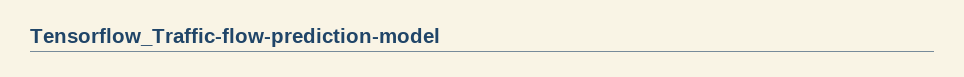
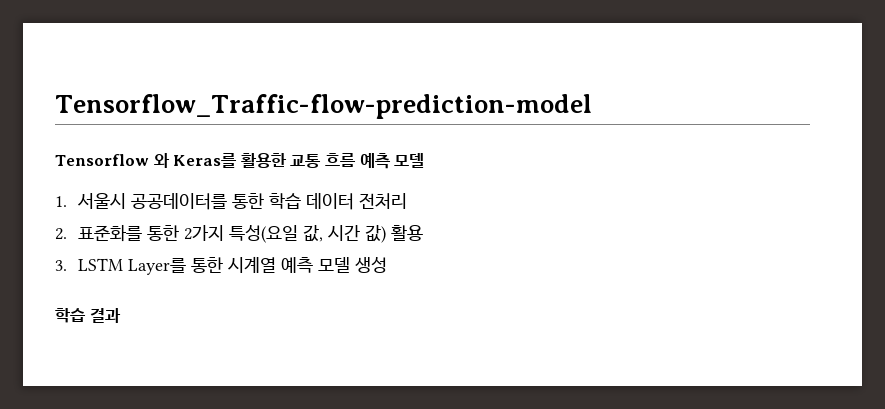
+ Tensorflow 와 Keras를 활용한 교통 흐름 예측 모델
+ 1. 서울시 공공데이터를 통한 학습 데이터 전처리
+ 2. 표준화를 통한 2가지 특성(요일 값, 시간 값) 활용
+ 3. LSTM Layer를 통한 시계열 예측 모델 생성
+ 학습 결과

